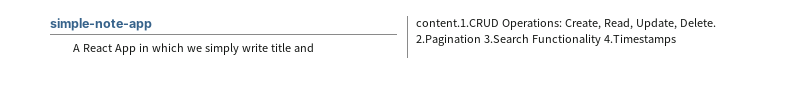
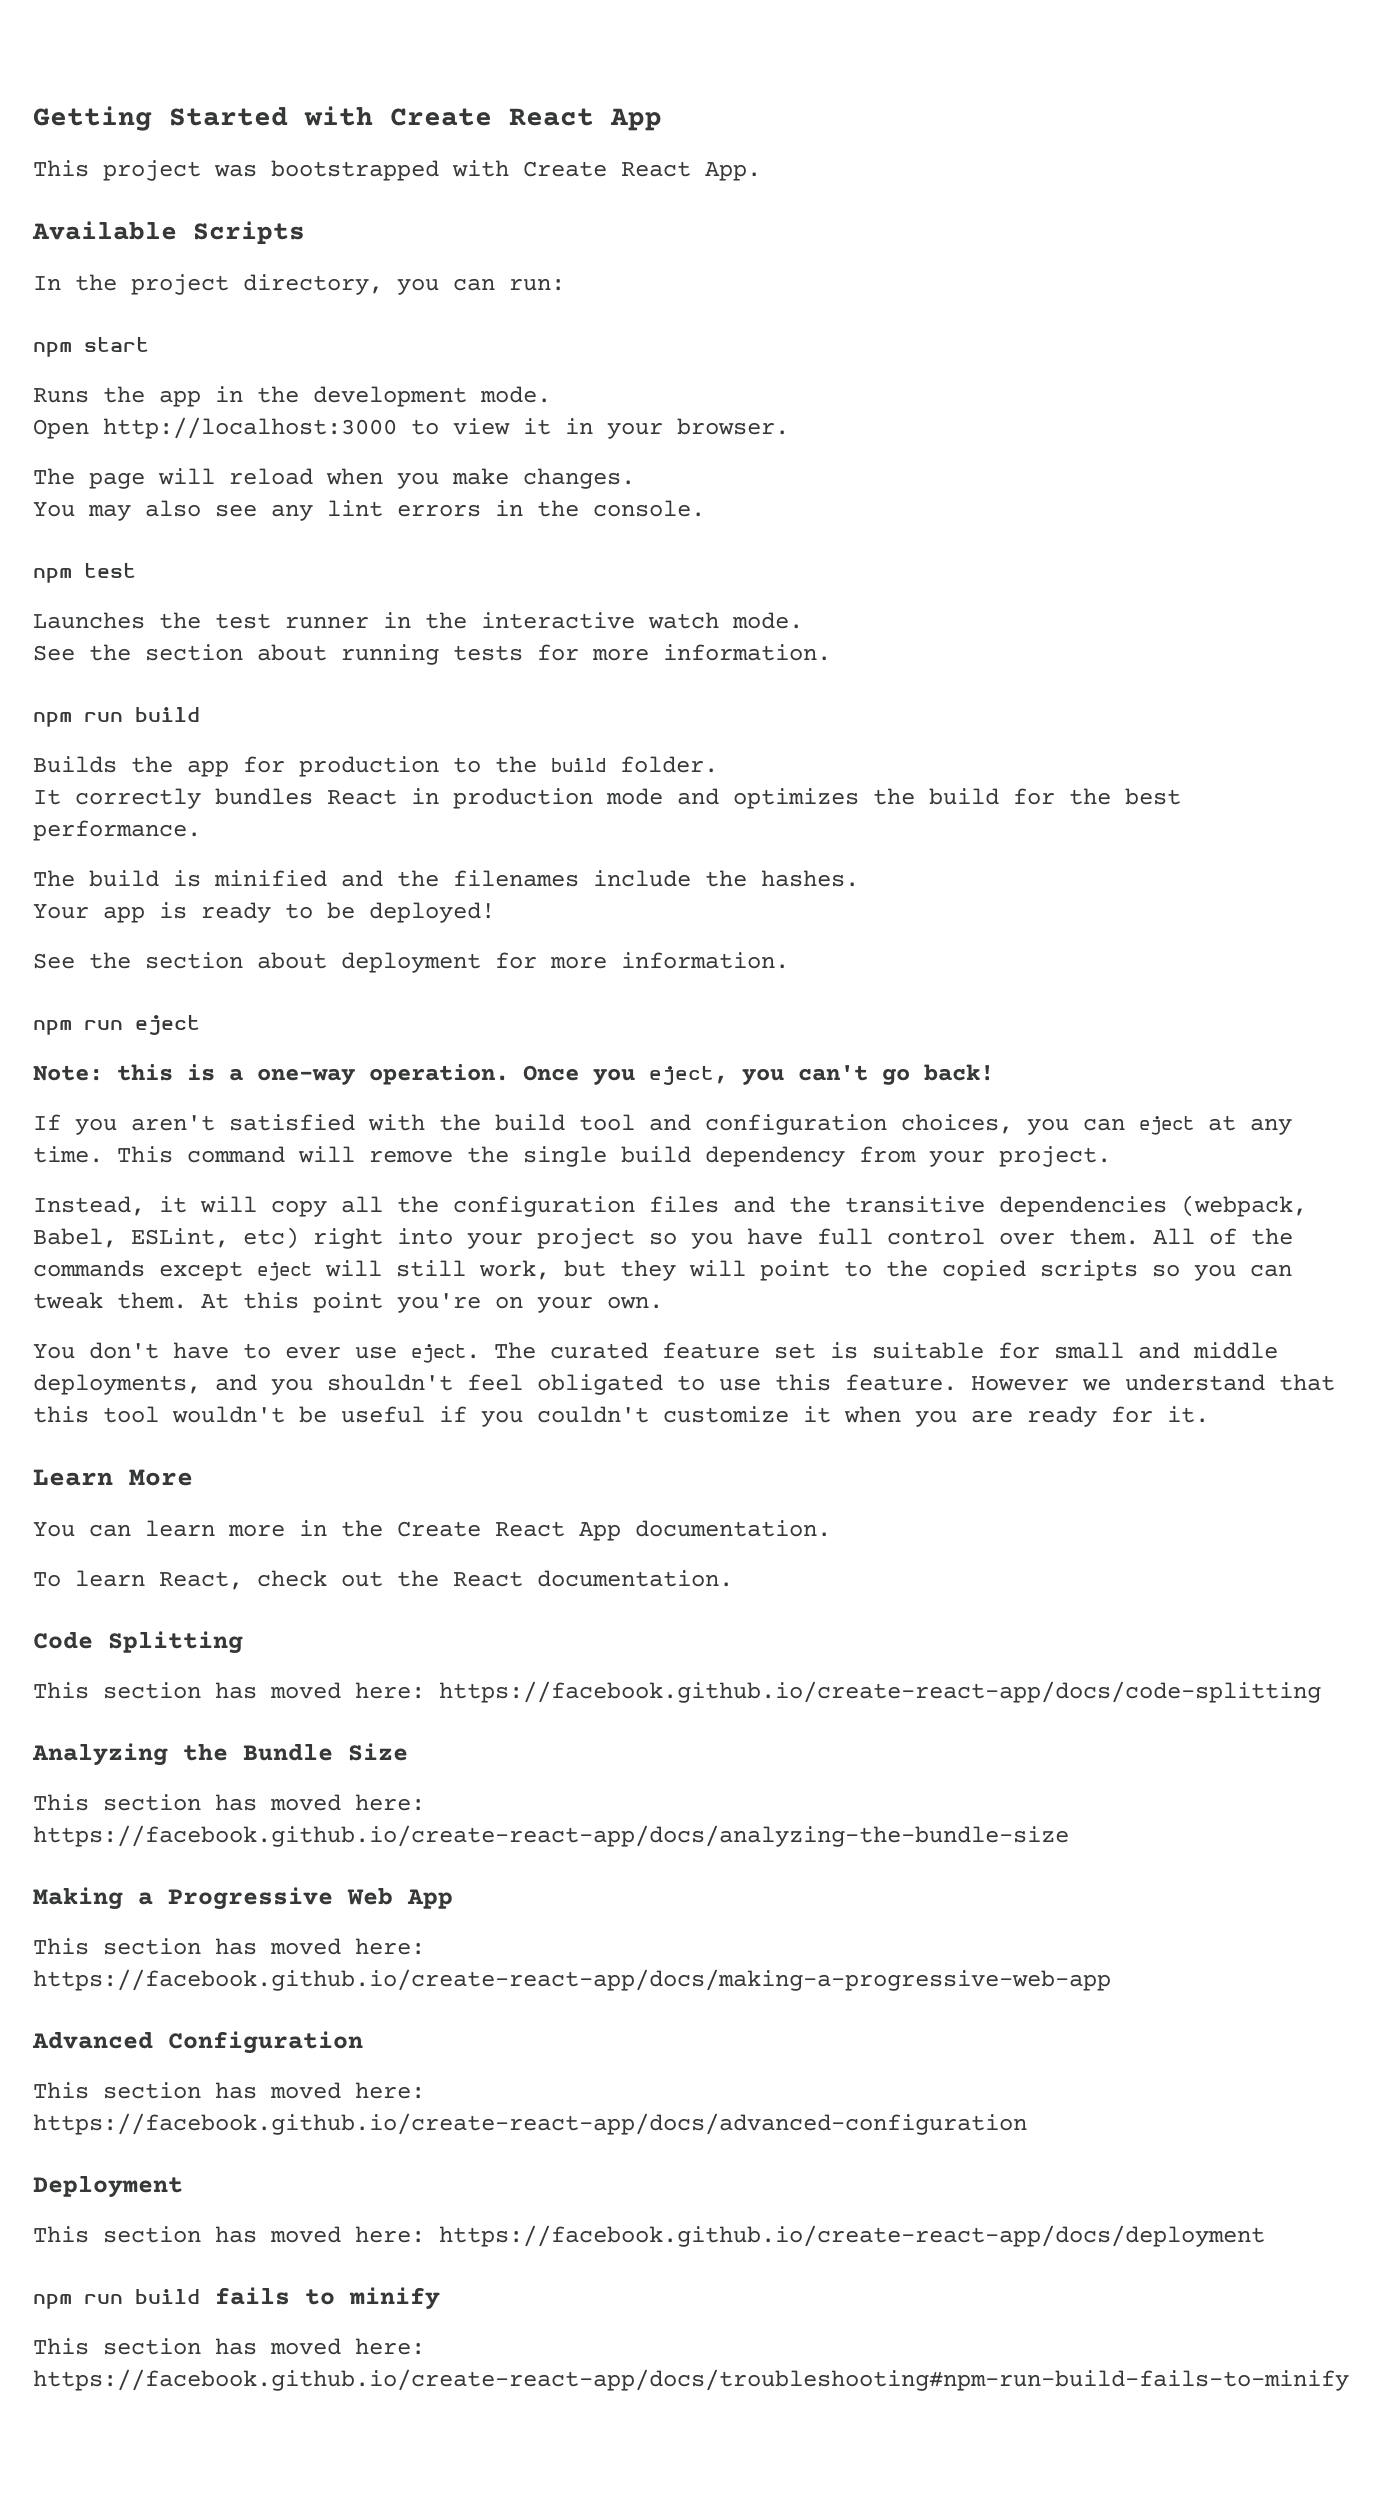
- simple-note-app
- A React App in which we simply write title and content.1.CRUD Operations: Create, Read, Update, Delete. 2.Pagination 3.Search Functionality 4.Timestamps
+ Getting Started with Create React App
+ This project was bootstrapped with Create React App.
+ Available Scripts
+ In the project directory, you can run:
+ npm start
+ Runs the app in the development mode.
+ Open http://localhost:3000 to view it in your browser.
+ The page will reload when you make changes.
+ You may also see any lint errors in the console.
+ npm test
+ Launches the test runner in the interactive watch mode.
+ See the section about running tests for more information.
+ npm run build
+ Builds the app for production to the build folder.
+ It correctly bundles React in production mode and optimizes the build for the best performance.
+ The build is minified and the filenames include the hashes.
+ Your app is ready to be deployed!
+ See the section about deployment for more information.
+ npm run eject
+ Note: this is a one-way operation. Once you eject, you can't go back!
+ If you aren't satisfied with the build tool and configuration choices, you can eject at any time. This command will remove the single build dependency from your project.
+ Instead, it will copy all the configuration files and the transitive dependencies (webpack, Babel, ESLint, etc) right into your project so you have full control over them. All of the commands except eject will still work, but they will point to the copied scripts so you can tweak them. At this point you're on your own.
+ You don't have to ever use eject. The curated feature set is suitable for small and middle deployments, and you shouldn't feel obligated to use this feature. However we understand that this tool wouldn't be useful if you couldn't customize it when you are ready for it.
+ Learn More
+ You can learn more in the Create React App documentation.
+ To learn React, check out the React documentation.
+ Code Splitting
+ This section has moved here: https://facebook.github.io/create-react-app/docs/code-splitting
+ Analyzing the Bundle Size
+ This section has moved here: https://facebook.github.io/create-react-app/docs/analyzing-the-bundle-size
+ Making a Progressive Web App
+ This section has moved here: https://facebook.github.io/create-react-app/docs/making-a-progressive-web-app
+ Advanced Configuration
+ This section has moved here: https://facebook.github.io/create-react-app/docs/advanced-configuration
+ Deployment
+ This section has moved here: https://facebook.github.io/create-react-app/docs/deployment
+ npm run build fails to minify
+ This section has moved here: https://facebook.github.io/create-react-app/docs/troubleshooting#npm-run-build-fails-to-minify

